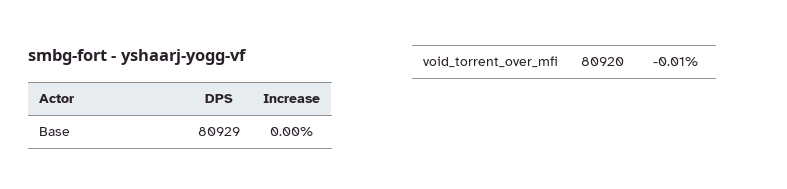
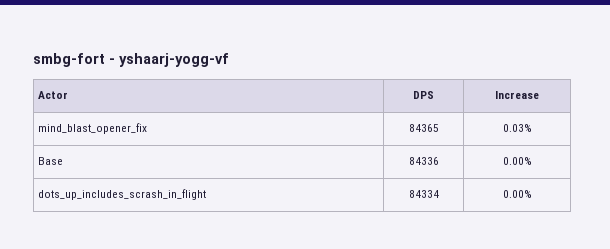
+ mind_blast_opener_fix | 84365 | 0.03%
- Base | 80929 | 0.00%
+ Base | 84336 | 0.00%
- void_torrent_over_mfi | 80920 | -0.01%
+ dots_up_includes_scrash_in_flight | 84334 | 0.00%

